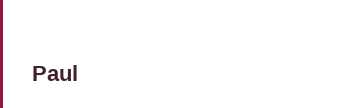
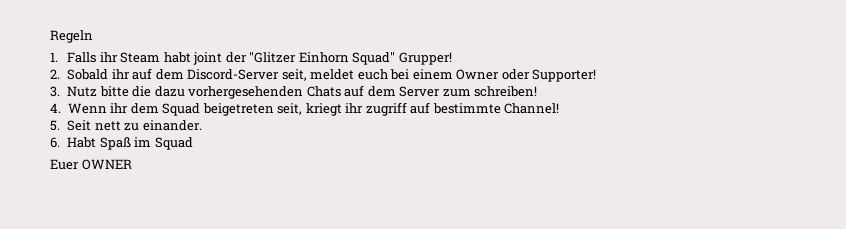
- Paul
+ Regeln
+ 1. Falls ihr Steam habt joint der "Glitzer Einhorn Squad" Grupper!
+ 2. Sobald ihr auf dem Discord-Server seit, meldet euch bei einem Owner oder Supporter!
+ 3. Nutz bitte die dazu vorhergesehenden Chats auf dem Server zum schreiben!
+ 4. Wenn ihr dem Squad beigetreten seit, kriegt ihr zugriff auf bestimmte Channel!
+ 5. Seit nett zu einander.
+ 6. Habt Spaß im Squad
+ Euer OWNER

